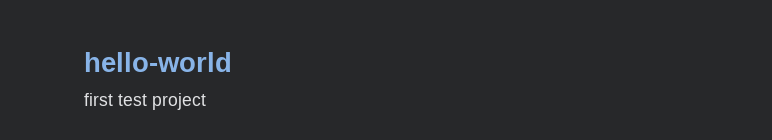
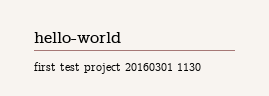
- first test project
+ first test project 20160301 1130

